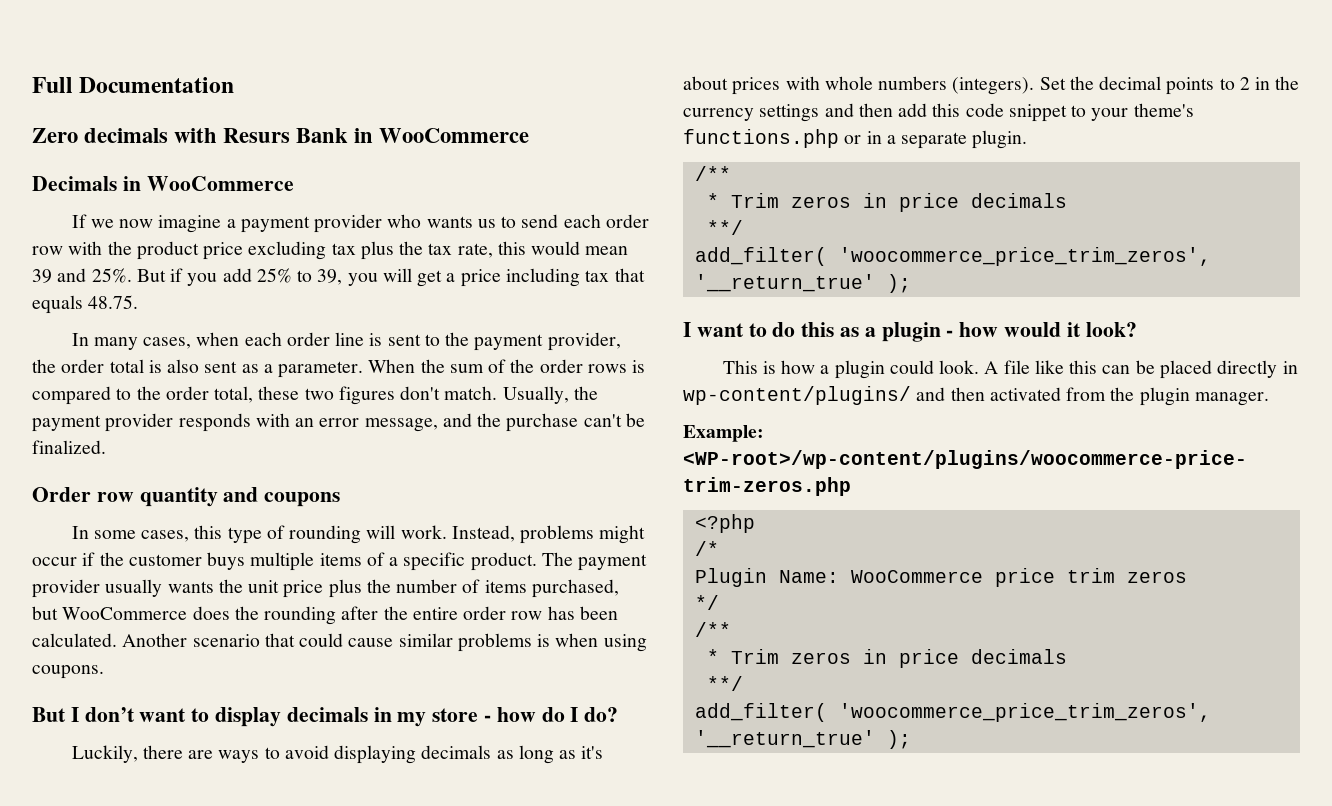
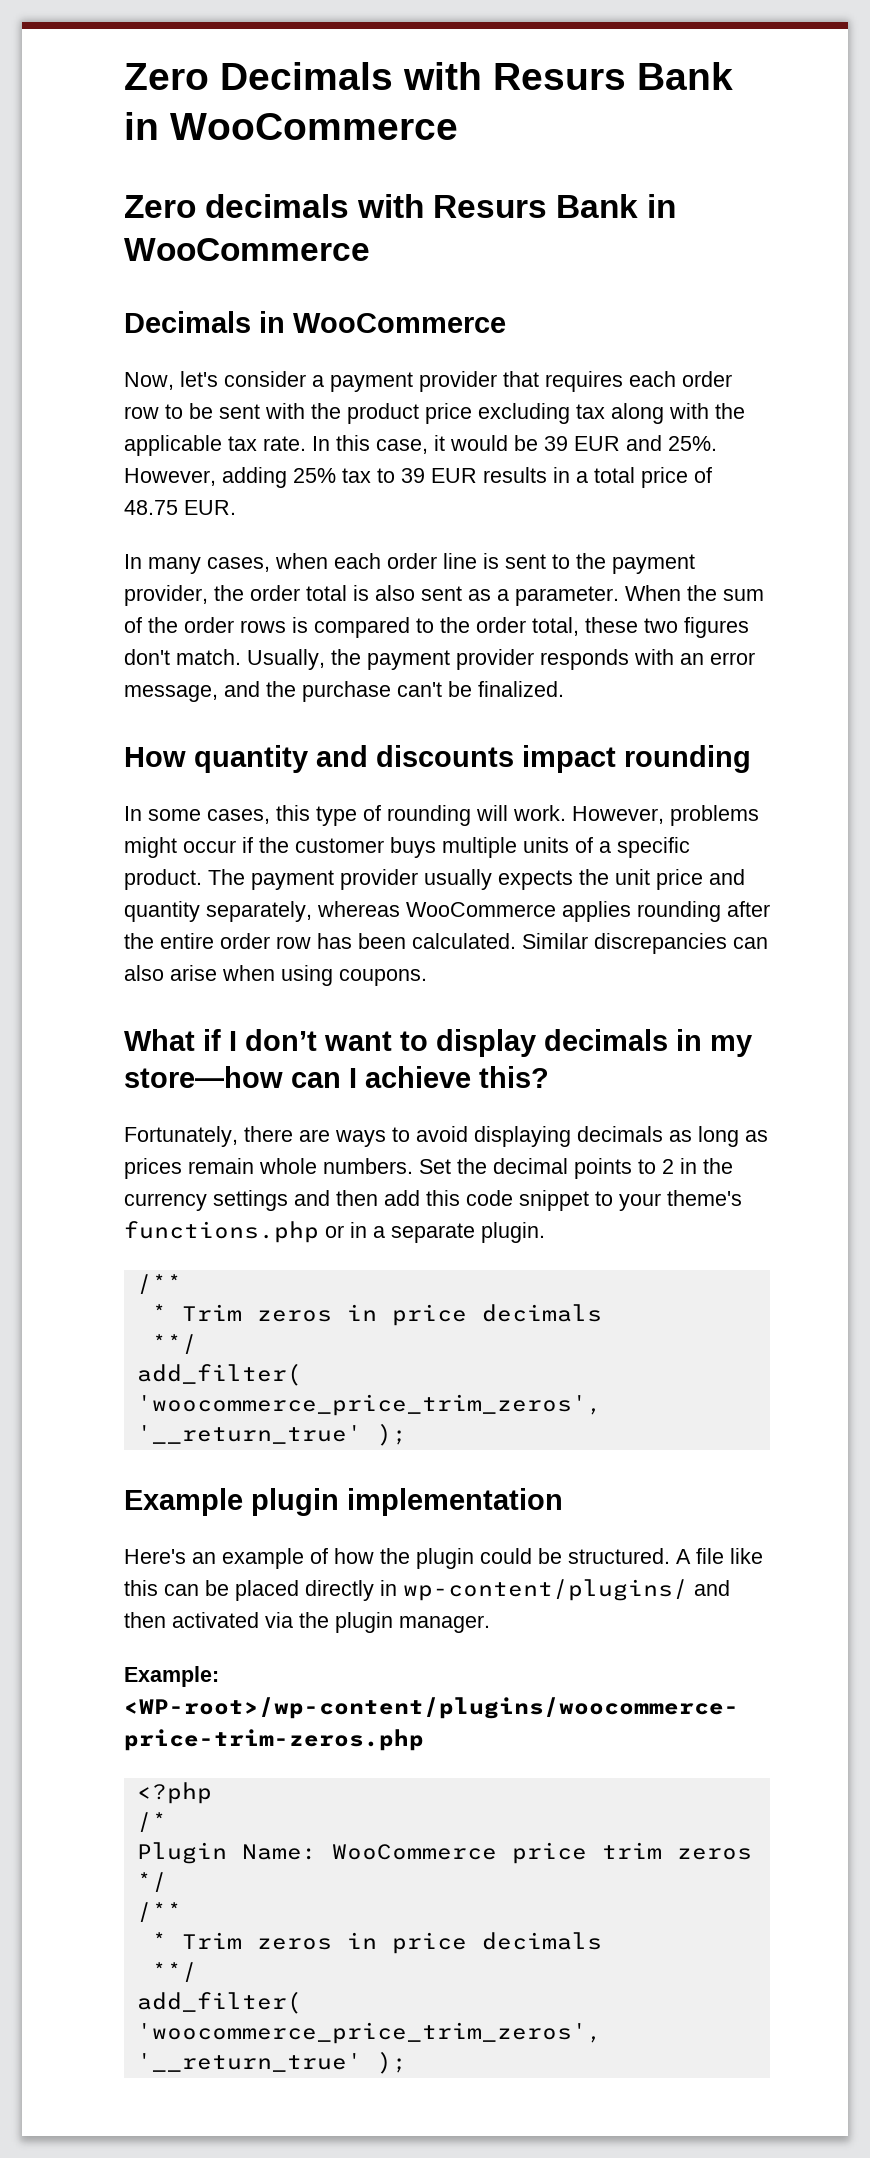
- Full Documentation
+ Zero Decimals with Resurs Bank in WooCommerce
- If we now imagine a payment provider who wants us to send each order row with the product price excluding tax plus the tax rate, this would mean 39 and 25%. But if you add 25% to 39, you will get a price including tax that equals 48.75.
+ Now, let's consider a payment provider that requires each order row to be sent with the product price excluding tax along with the applicable tax rate. In this case, it would be 39 EUR and 25%. However, adding 25% tax to 39 EUR results in a total price of 48.75 EUR.
- Order row quantity and coupons
+ How quantity and discounts impact rounding
- Instead, problems might occur if the customer buys multiple items of a specific product.
+ However, problems might occur if the customer buys multiple units of a specific product.
- The payment provider usually wants the unit price plus the number of items purchased, but WooCommerce does the rounding after the entire order row has been calculated.
+ The payment provider usually expects the unit price and quantity separately, whereas WooCommerce applies rounding after the entire order row has been calculated.
- Another scenario that could cause similar problems is when using coupons.
+ Similar discrepancies can also arise when using coupons.
- But I don’t want to display decimals in my store - how do I do?
- Luckily, there are ways to avoid displaying decimals as long as it's about prices with whole numbers (integers).
+ What if I don’t want to display decimals in my store—how can I achieve this?
+ Fortunately, there are ways to avoid displaying decimals as long as prices remain whole numbers.
- I want to do this as a plugin - how would it look?
- This is how a plugin could look.
+ Example plugin implementation
+ Here's an example of how the plugin could be structured.
- A file like this can be placed directly in wp-content/plugins/ and then activated from the plugin manager.
+ A file like this can be placed directly in wp-content/plugins/ and then activated via the plugin manager.

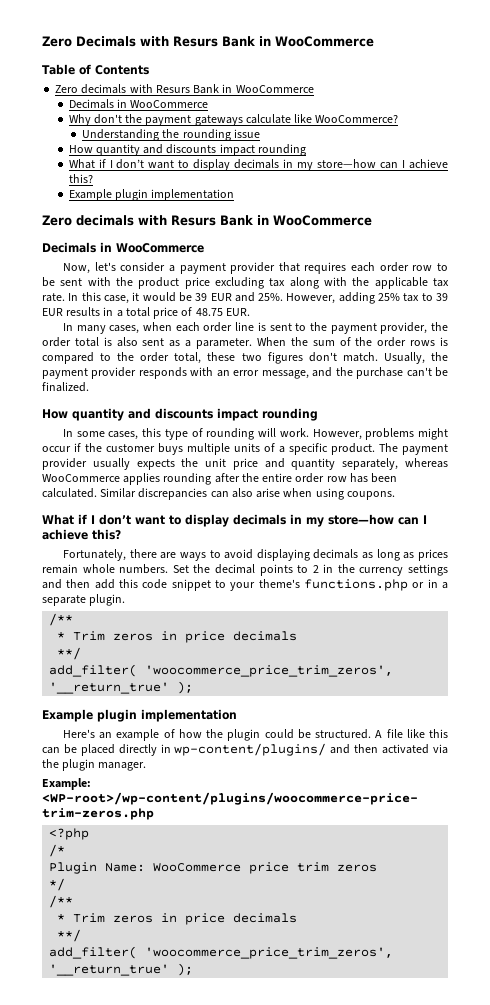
+ Table of Contents
+ Zero decimals with Resurs Bank in WooCommerce
+ Decimals in WooCommerce
+ Why don't the payment gateways calculate like WooCommerce?
+ Understanding the rounding issue
+ How quantity and discounts impact rounding
+ What if I don’t want to display decimals in my store—how can I achieve this?
+ Example plugin implementation

